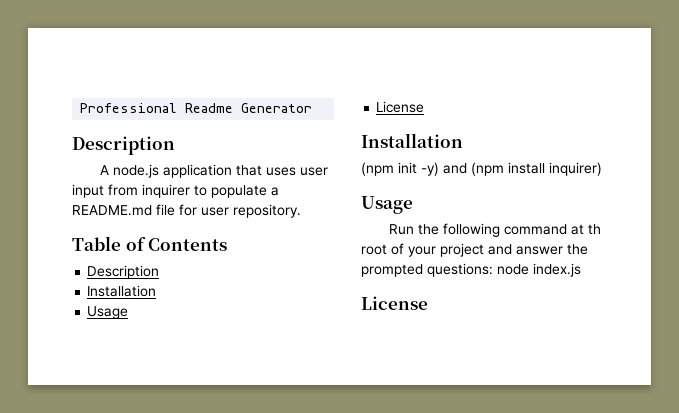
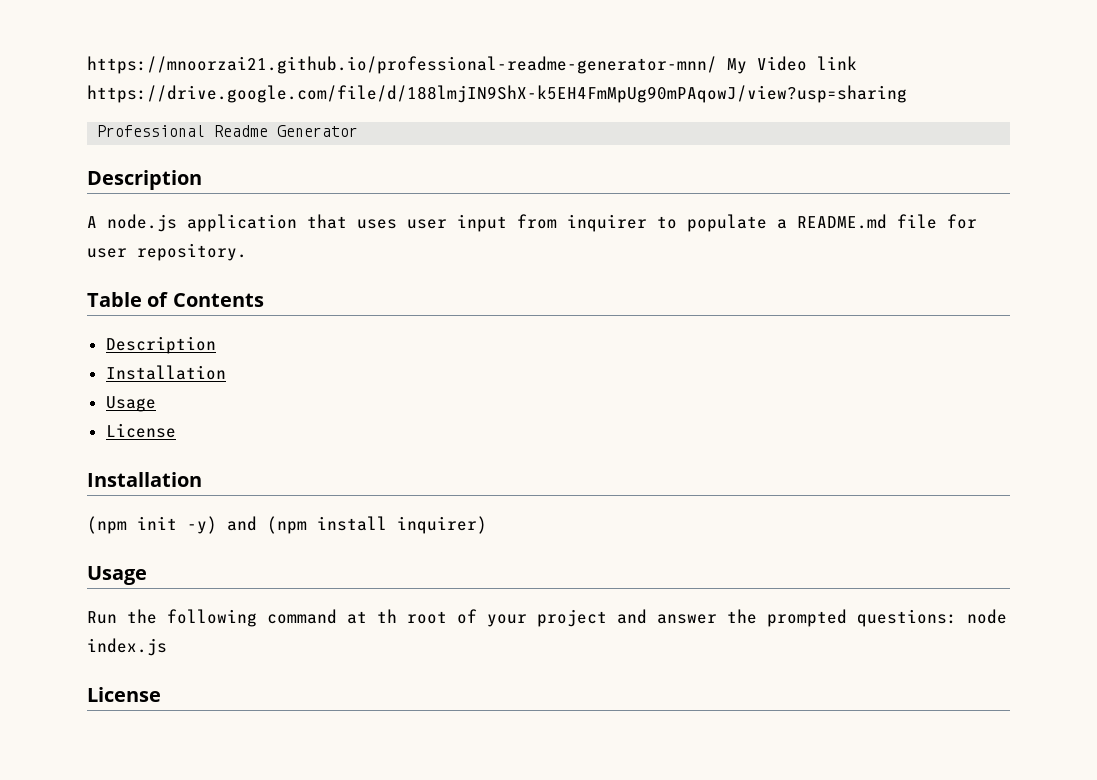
+ https://mnoorzai21.github.io/professional-readme-generator-mnn/ My Video link https://drive.google.com/file/d/188lmjIN9ShX-k5EH4FmMpUg90mPAqowJ/view?usp=sharing

